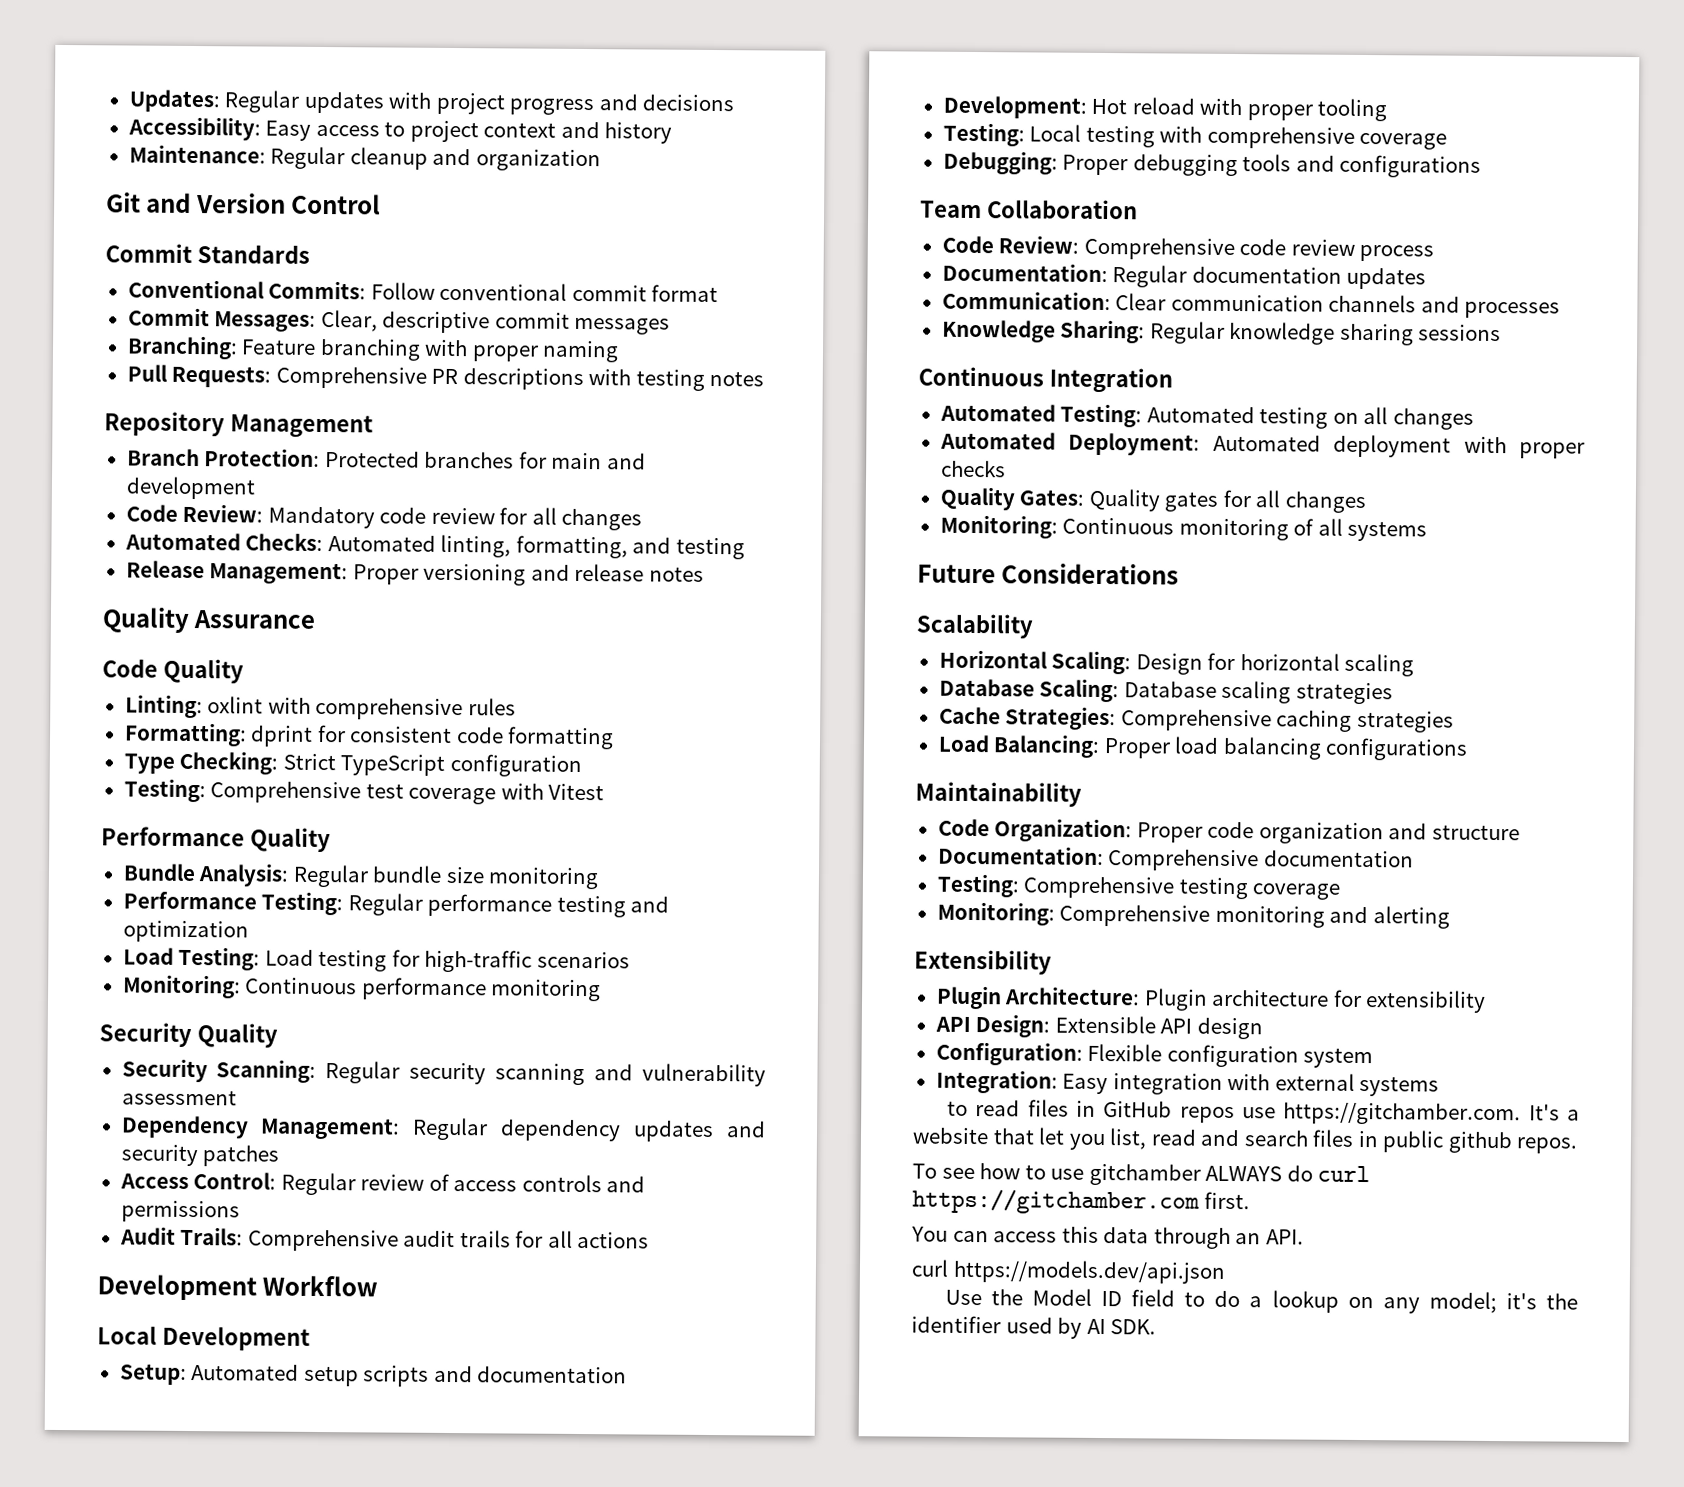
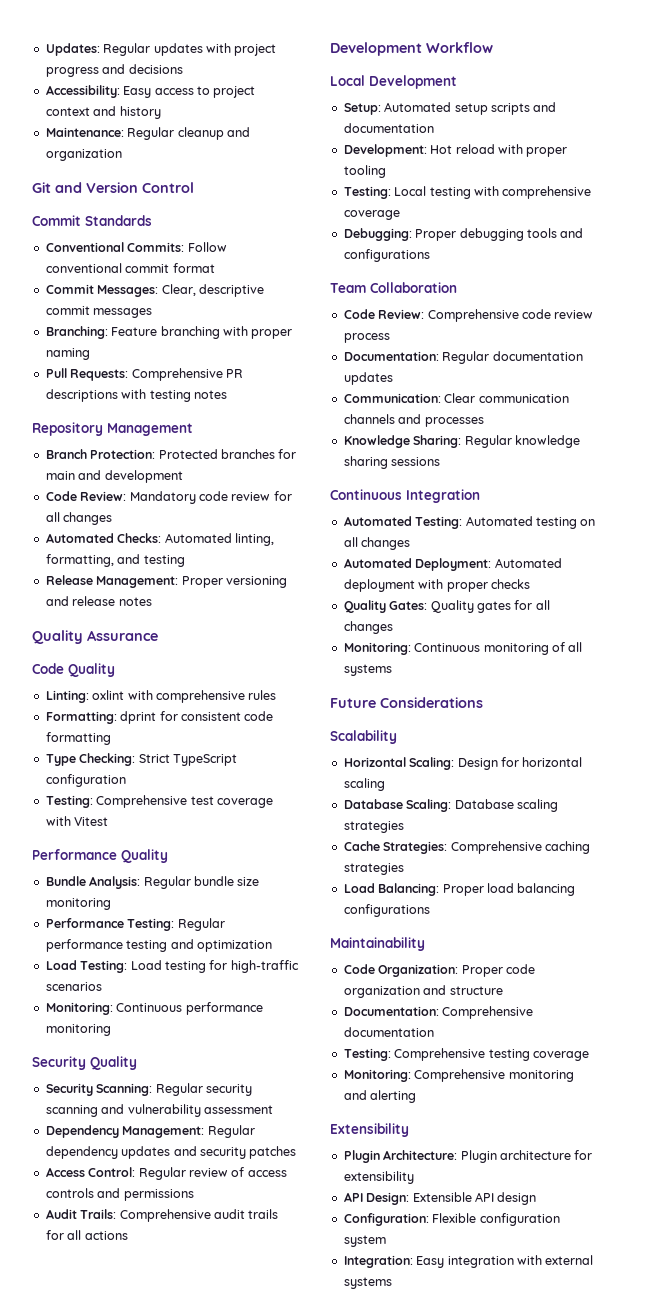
- to read files in GitHub repos use https://gitchamber.com. It's a website that let you list, read and search files in public github repos.
- To see how to use gitchamber ALWAYS do curl https://gitchamber.com first.
- You can access this data through an API.
- curl https://models.dev/api.json
- Use the Model ID field to do a lookup on any model; it's the identifier used by AI SDK.

